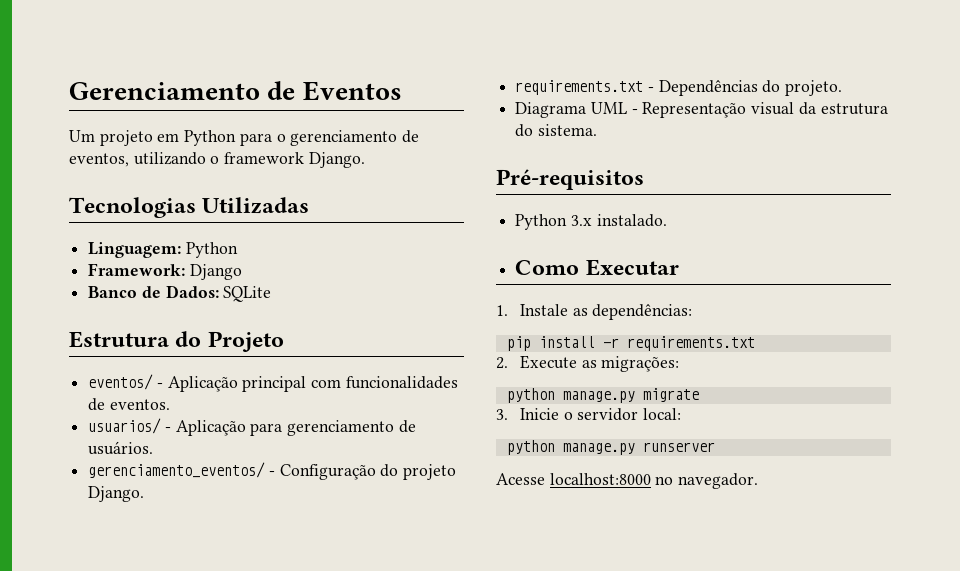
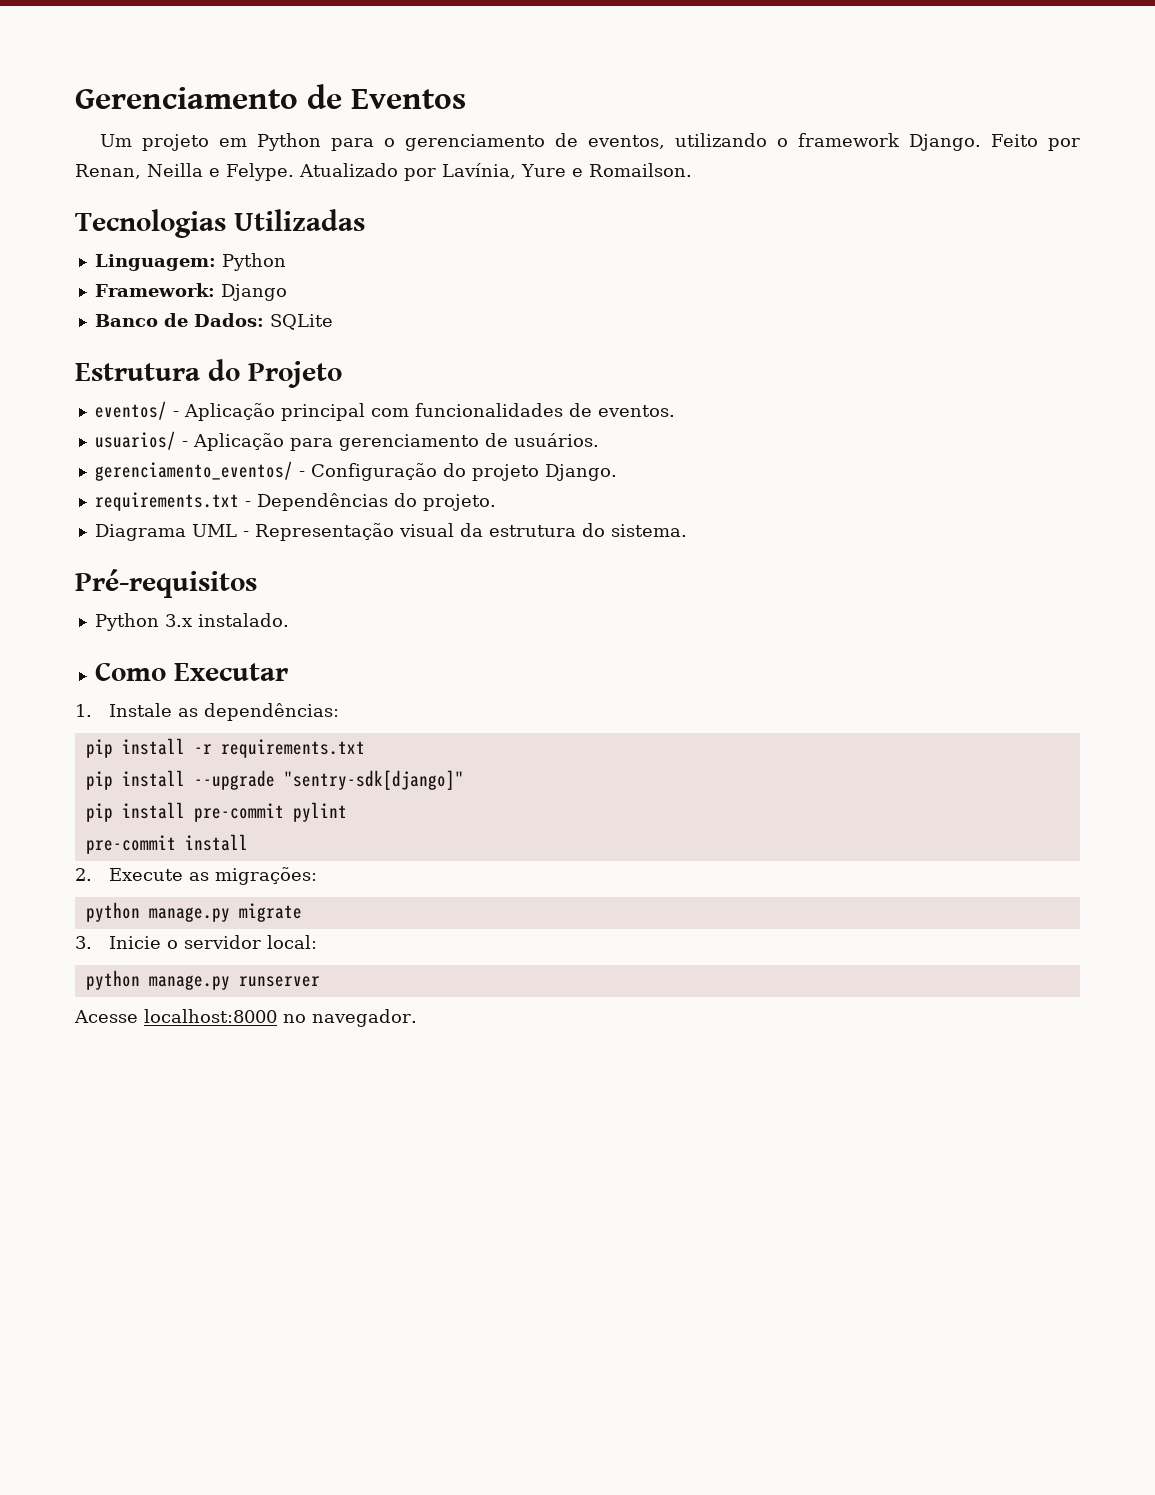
+ Feito por Renan, Neilla e Felype. Atualizado por Lavínia, Yure e Romailson.
+ pip install --upgrade "sentry-sdk[django]"
+ pip install pre-commit pylint
+ pre-commit install

